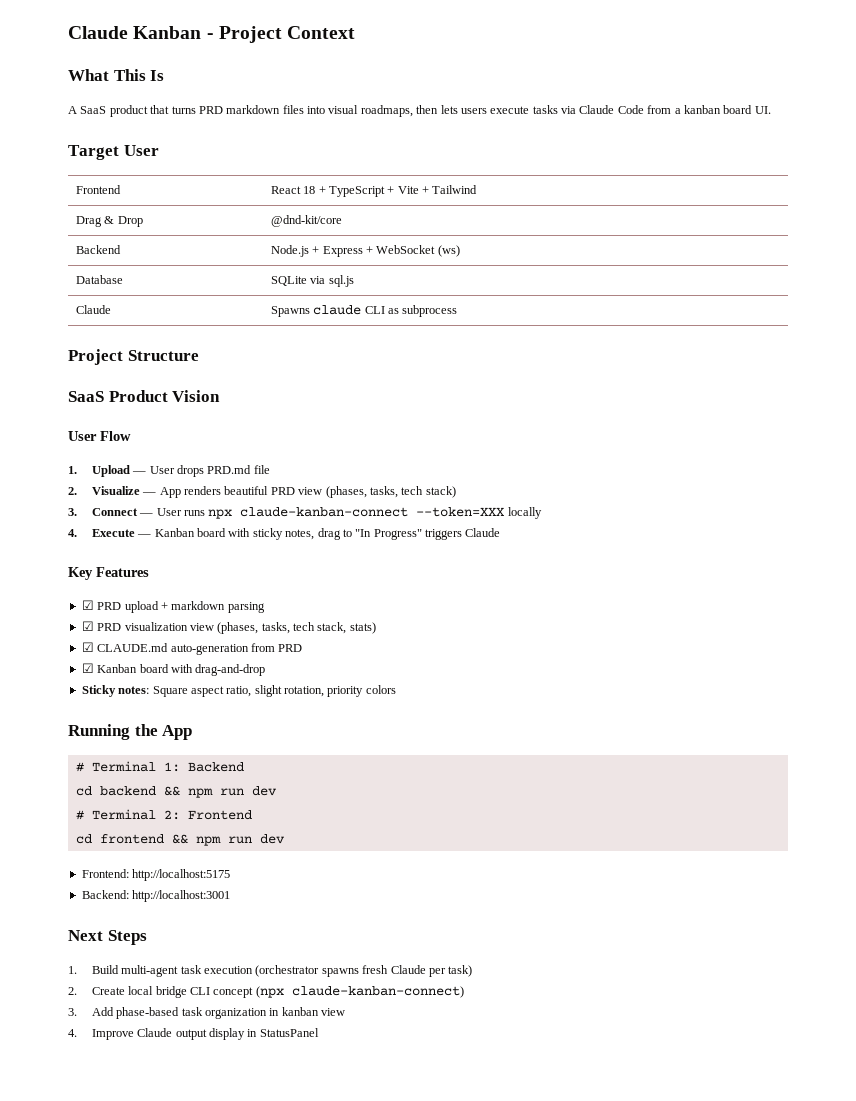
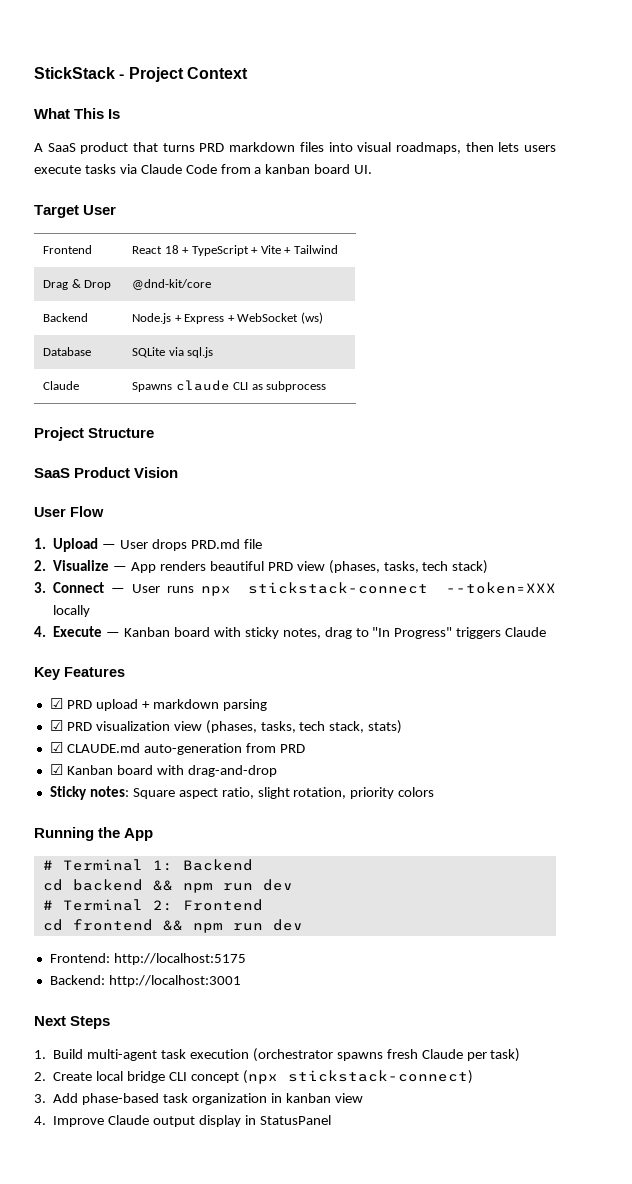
- Claude Kanban - Project Context
+ StickStack - Project Context
- 3. Connect — User runs npx claude-kanban-connect --token=XXX locally
+ 3. Connect — User runs npx stickstack-connect --token=XXX locally
- 2. Create local bridge CLI concept (npx claude-kanban-connect)
+ 2. Create local bridge CLI concept (npx stickstack-connect)

